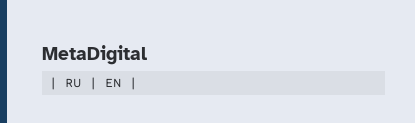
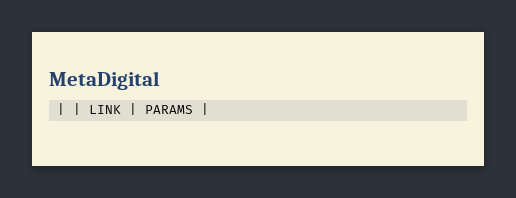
- | RU | EN |
+ | | LINK | PARAMS |

